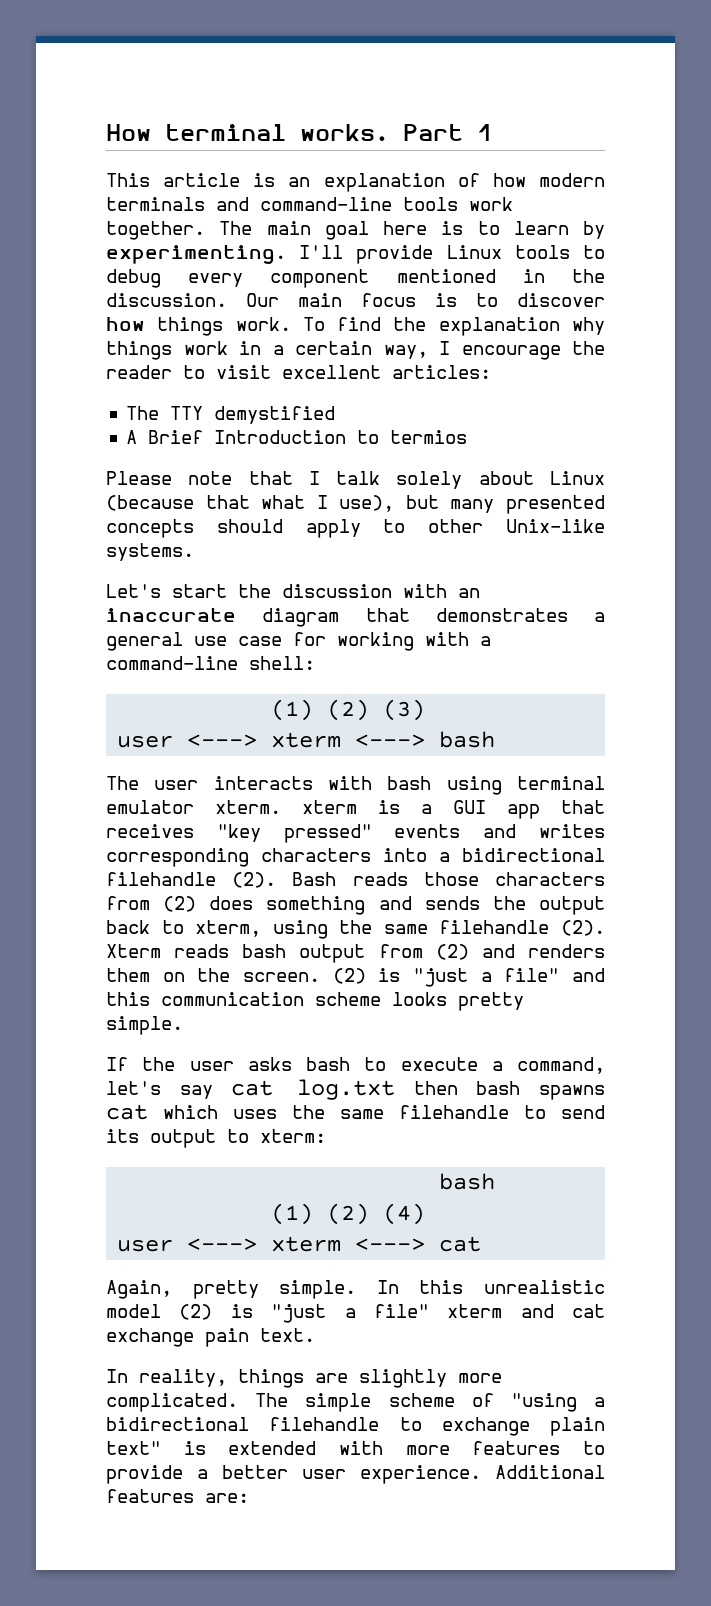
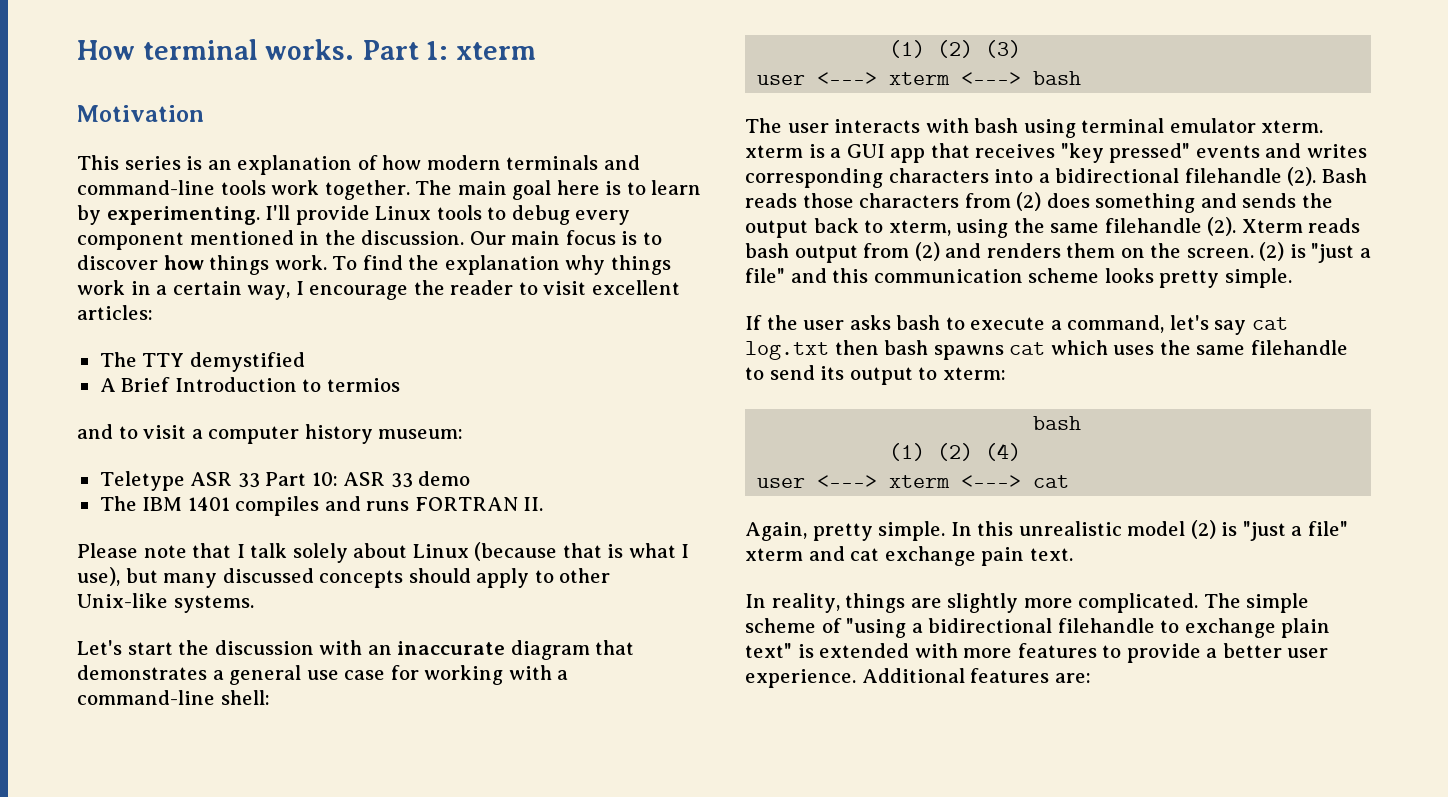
- Part 1
+ Part 1: xterm
+ Motivation
- This article is an explanation of how modern terminals and command-line tools work together.
+ This series is an explanation of how modern terminals and command-line tools work together.
+ and to visit a computer history museum:
+ Teletype ASR 33 Part 10: ASR 33 demo
+ The IBM 1401 compiles and runs FORTRAN II.
- Please note that I talk solely about Linux (because that what I use), but many presented concepts should apply to other Unix-like systems.
+ Please note that I talk solely about Linux (because that is what I use), but many discussed concepts should apply to other Unix-like systems.

